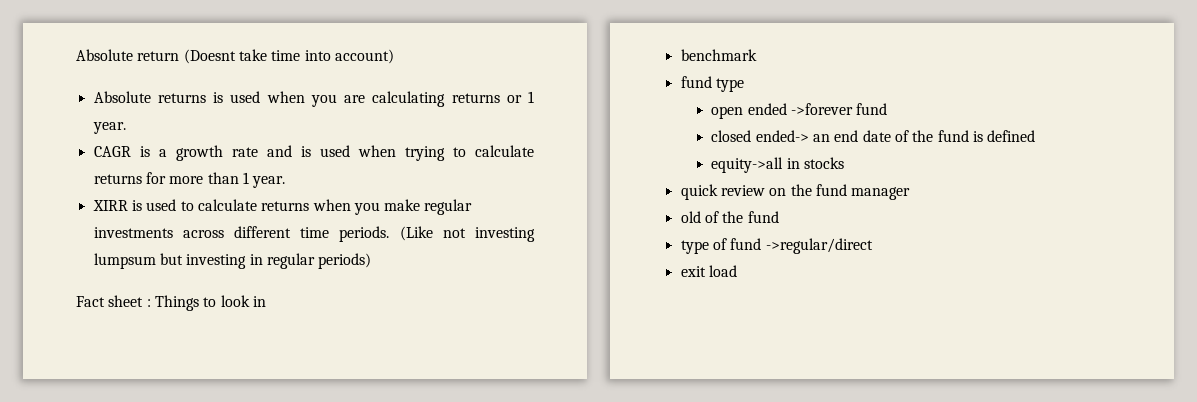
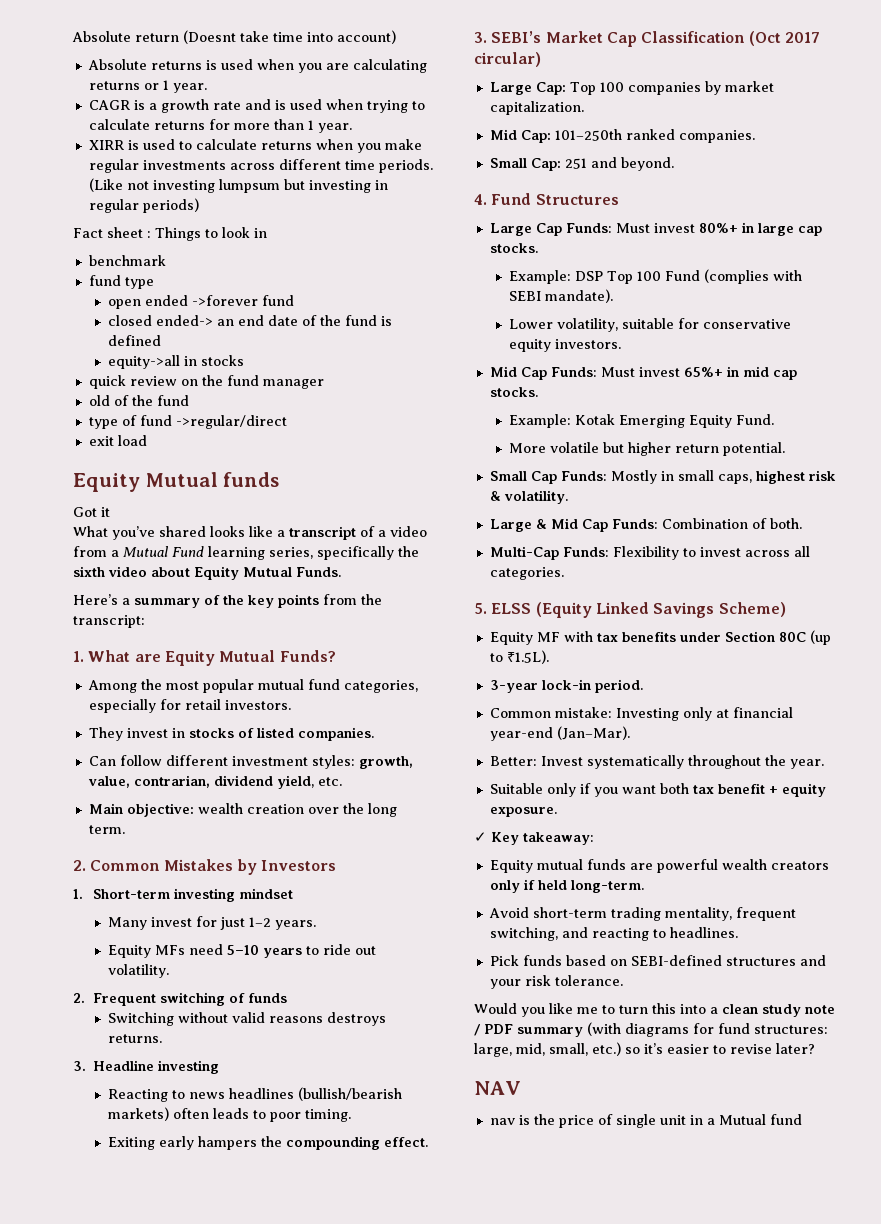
+ Equity Mutual funds
+ Got it
+ What you’ve shared looks like a transcript of a video from a Mutual Fund learning series, specifically the sixth video about Equity Mutual Funds.
+ Here’s a summary of the key points from the transcript:
+ 1. What are Equity Mutual Funds?
+ Among the most popular mutual fund categories, especially for retail investors.
+ They invest in stocks of listed companies.
+ Can follow different investment styles: growth, value, contrarian, dividend yield, etc.
+ Main objective: wealth creation over the long term.
+ 2. Common Mistakes by Investors
+ 1. Short-term investing mindset
+ Many invest for just 1–2 years.
+ Equity MFs need 5–10 years to ride out volatility.
+ 2. Frequent switching of funds
+ Switching without valid reasons destroys returns.
+ 3. Headline investing
+ Reacting to news headlines (bullish/bearish markets) often leads to poor timing.
+ Exiting early hampers the compounding effect.
+ 3. SEBI’s Market Cap Classification (Oct 2017 circular)
+ Large Cap: Top 100 companies by market capitalization.
+ Mid Cap: 101–250th ranked companies.
+ Small Cap: 251 and beyond.
+ 4. Fund Structures
+ Large Cap Funds: Must invest 80%+ in large cap stocks.
+ Example: DSP Top 100 Fund (complies with SEBI mandate).
+ Lower volatility, suitable for conservative equity investors.
+ Mid Cap Funds: Must invest 65%+ in mid cap stocks.
+ Example: Kotak Emerging Equity Fund.
+ More volatile but higher return potential.
+ Small Cap Funds: Mostly in small caps, highest risk & volatility.
+ Large & Mid Cap Funds: Combination of both.
+ Multi-Cap Funds: Flexibility to invest across all categories.
+ 5. ELSS (Equity Linked Savings Scheme)
+ Equity MF with tax benefits under Section 80C (up to ₹1.5L).
+ 3-year lock-in period.
+ Common mistake: Investing only at financial year-end (Jan–Mar).
+ Better: Invest systematically throughout the year.
+ Suitable only if you want both tax benefit + equity exposure.
+ ✓ Key takeaway:
+ Equity mutual funds are powerful wealth creators only if held long-term.
+ Avoid short-term trading mentality, frequent switching, and reacting to headlines.
+ Pick funds based on SEBI-defined structures and your risk tolerance.
+ Would you like me to turn this into a clean study note / PDF summary (with diagrams for fund structures: large, mid, small, etc.) so it’s easier to revise later?
+ NAV
+ nav is the price of single unit in a Mutual fund

